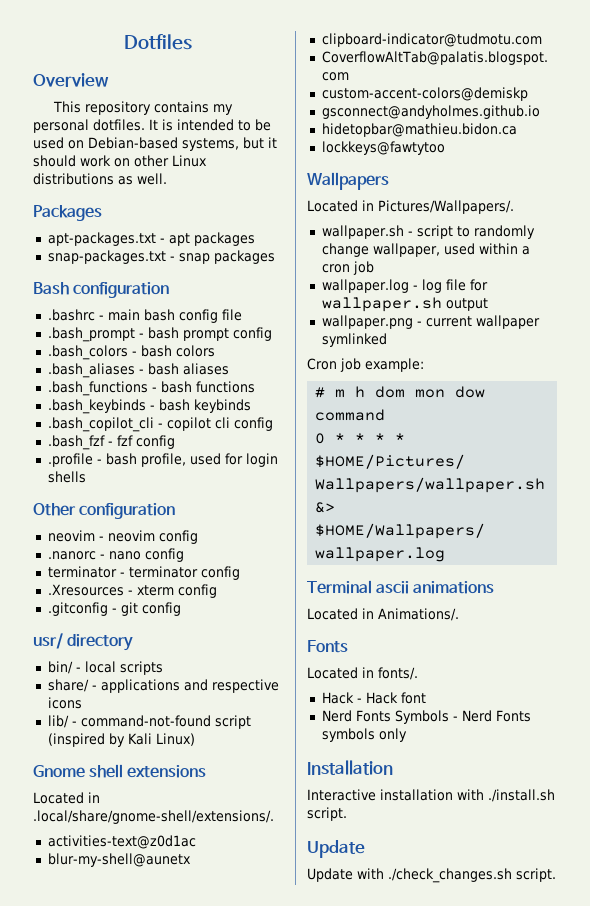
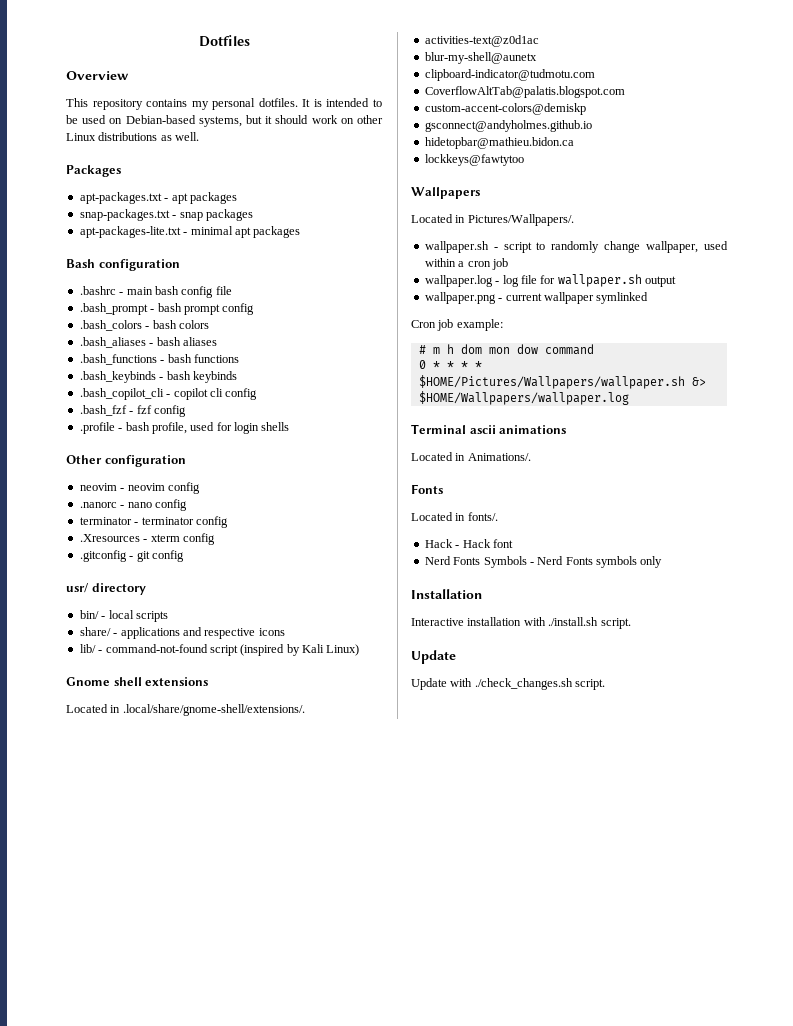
+ apt-packages-lite.txt - minimal apt packages

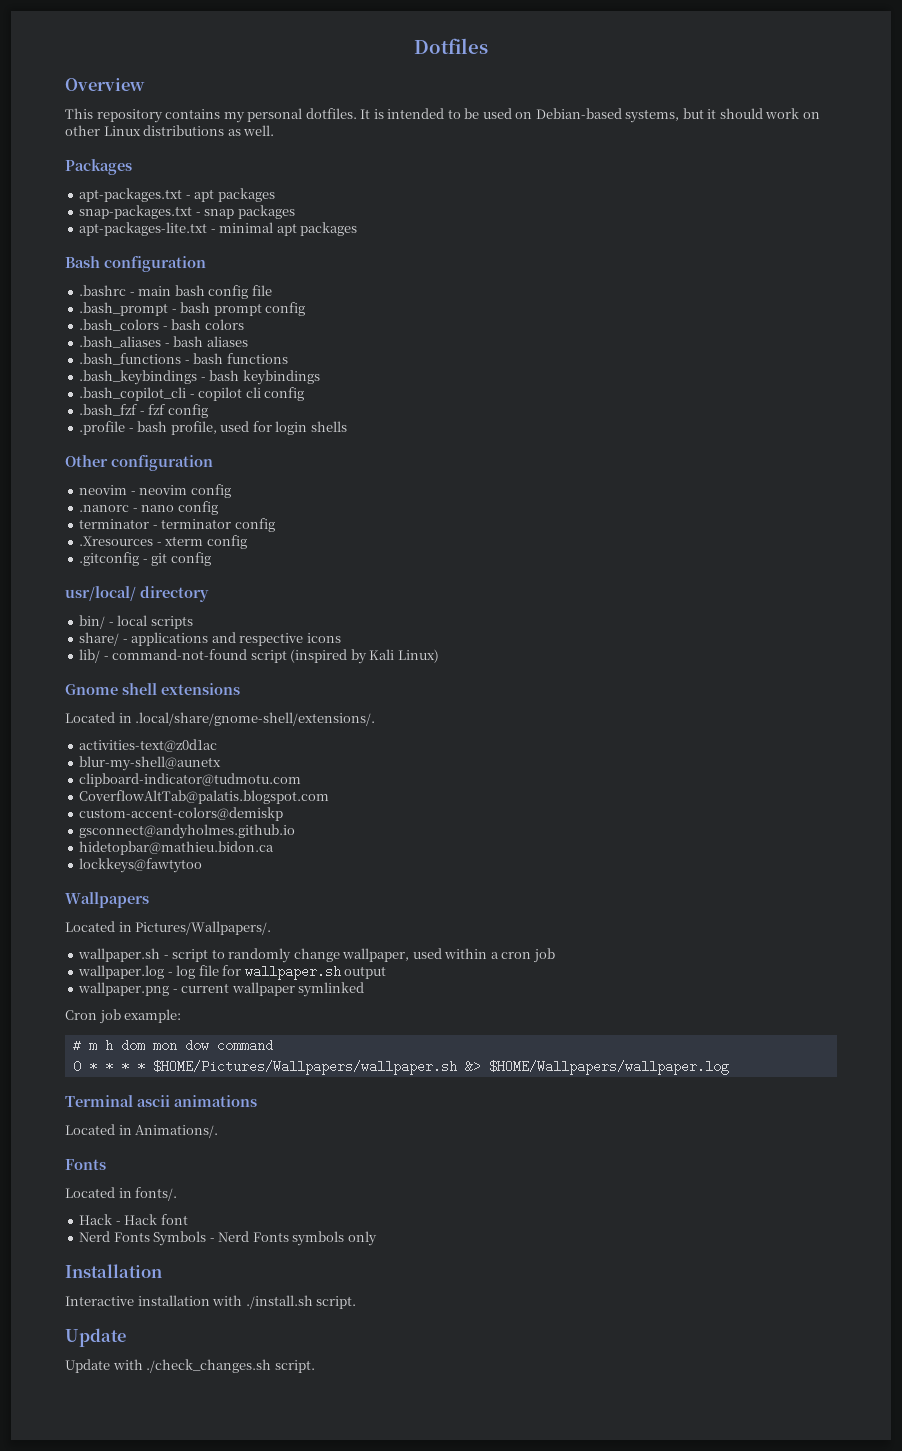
- .bash_keybinds - bash keybinds
+ .bash_keybindings - bash keybindings
- usr/ directory
+ usr/local/ directory

